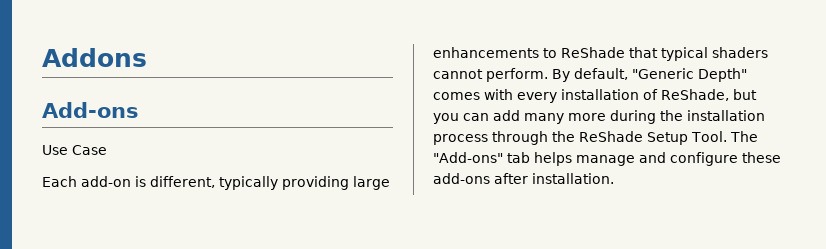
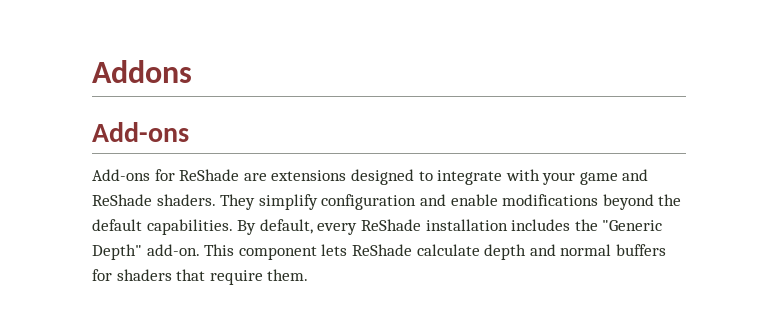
- Use Case
- Each add-on is different, typically providing large enhancements to ReShade that typical shaders cannot perform. By default, "Generic Depth" comes with every installation of ReShade, but you can add many more during the installation process through the ReShade Setup Tool. The "Add-ons" tab helps manage and configure these add-ons after installation.
+ Add-ons for ReShade are extensions designed to integrate with your game and ReShade shaders. They simplify configuration and enable modifications beyond the default capabilities. By default, every ReShade installation includes the "Generic Depth" add-on. This component lets ReShade calculate depth and normal buffers for shaders that require them.

